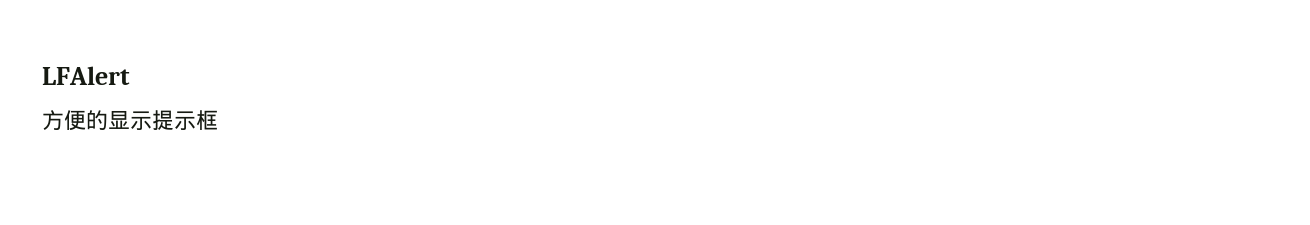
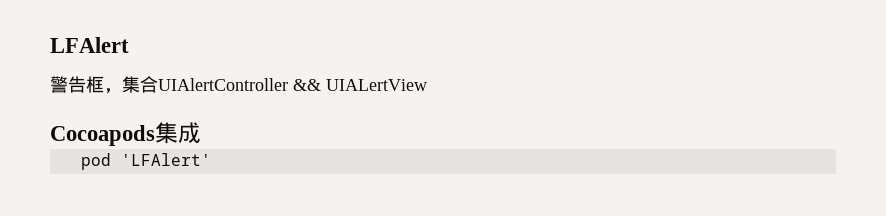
- 方便的显示提示框
+ 警告框，集合UIAlertController && UIALertView
+ Cocoapods集成
+ pod 'LFAlert'

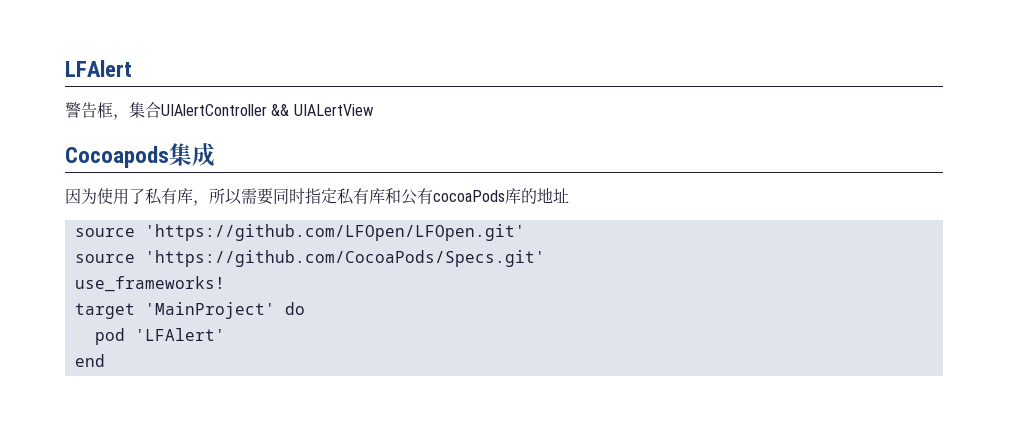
+ 因为使用了私有库，所以需要同时指定私有库和公有cocoaPods库的地址
+ source 'https://github.com/LFOpen/LFOpen.git'
+ source 'https://github.com/CocoaPods/Specs.git'
+ use_frameworks!
+ target 'MainProject' do
+ end

